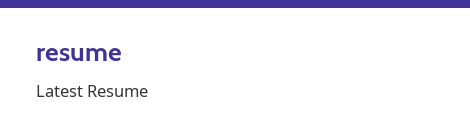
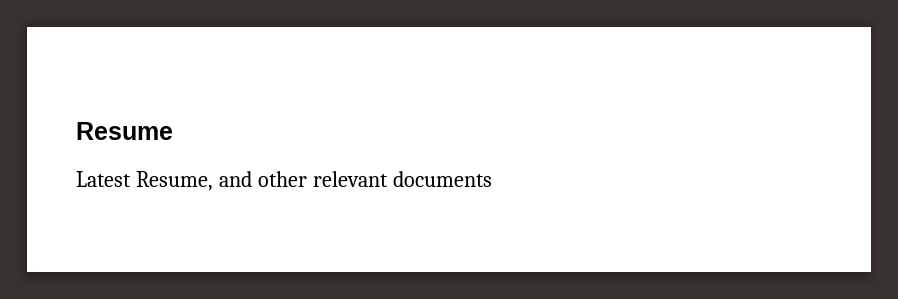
- resume
+ Resume
- Latest Resume
+ Latest Resume, and other relevant documents

